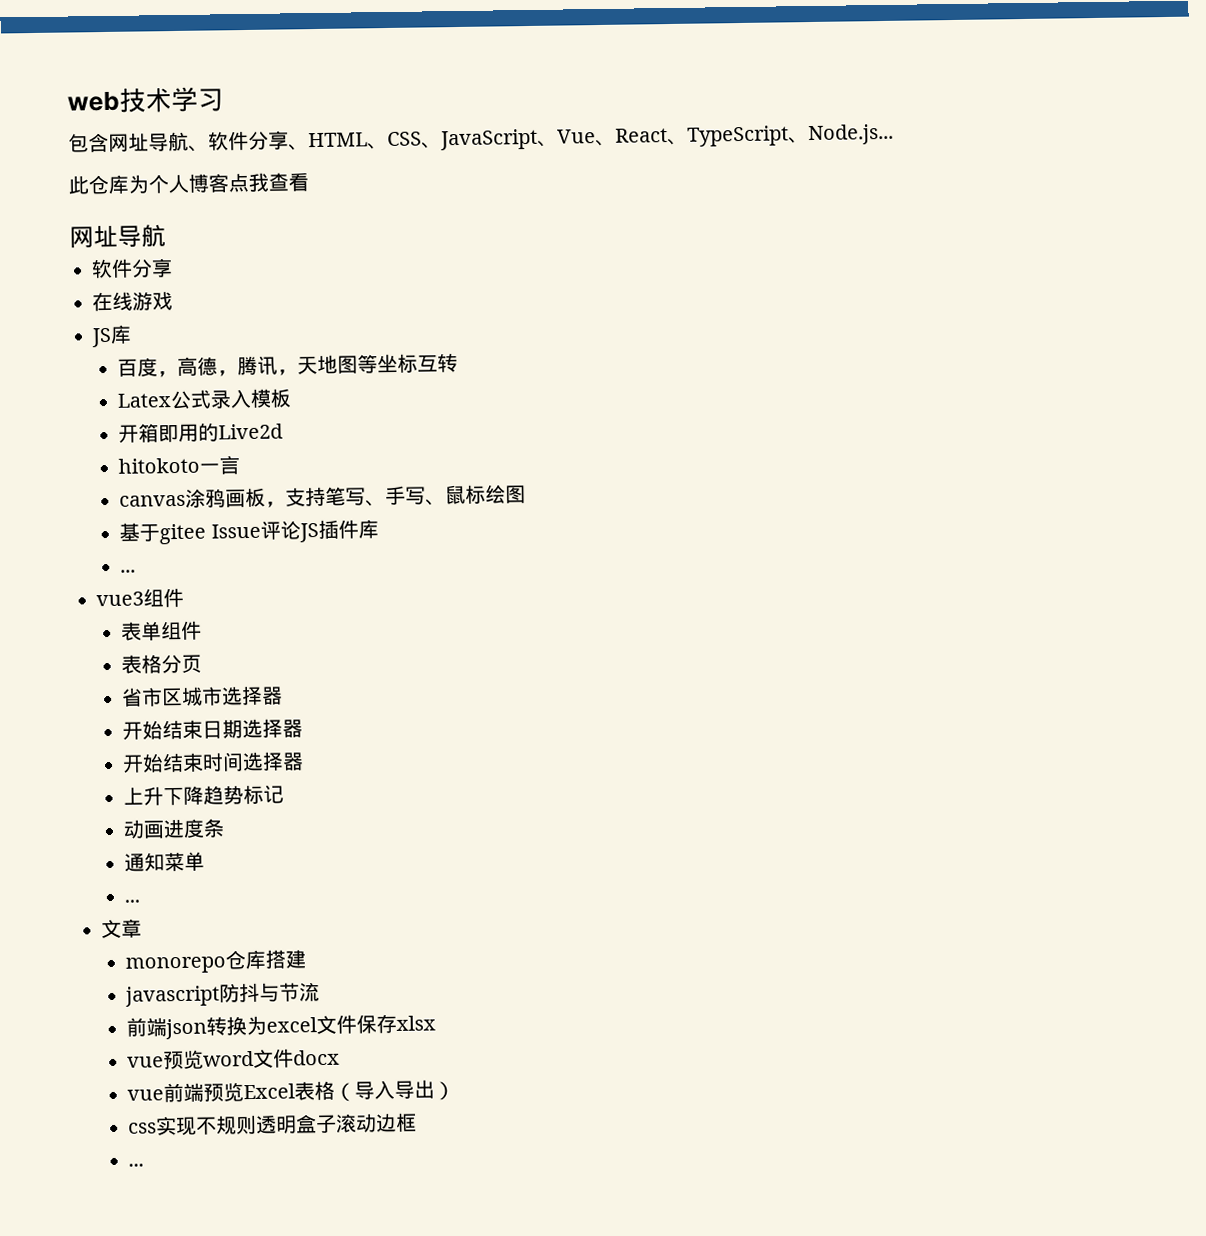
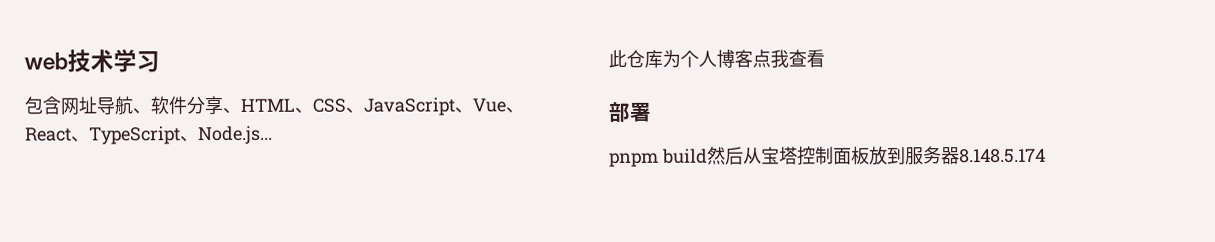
  此仓库为个人博客点我查看
- 网址导航
- 软件分享
- 在线游戏
- JS库
- 百度，高德，腾讯，天地图等坐标互转
- Latex公式录入模板
- 开箱即用的Live2d
- hitokoto一言
- canvas涂鸦画板，支持笔写、手写、鼠标绘图
- 基于gitee Issue评论JS插件库
- ...
- vue3组件
- 表单组件
- 表格分页
- 省市区城市选择器
- 开始结束日期选择器
- 开始结束时间选择器
- 上升下降趋势标记
- 动画进度条
- 通知菜单
- ...
- 文章
- monorepo仓库搭建
- javascript防抖与节流
- 前端json转换为excel文件保存xlsx
- vue预览word文件docx
- vue前端预览Excel表格（导入导出）
- css实现不规则透明盒子滚动边框
- ...
+ 部署
+ pnpm build然后从宝塔控制面板放到服务器8.148.5.174

